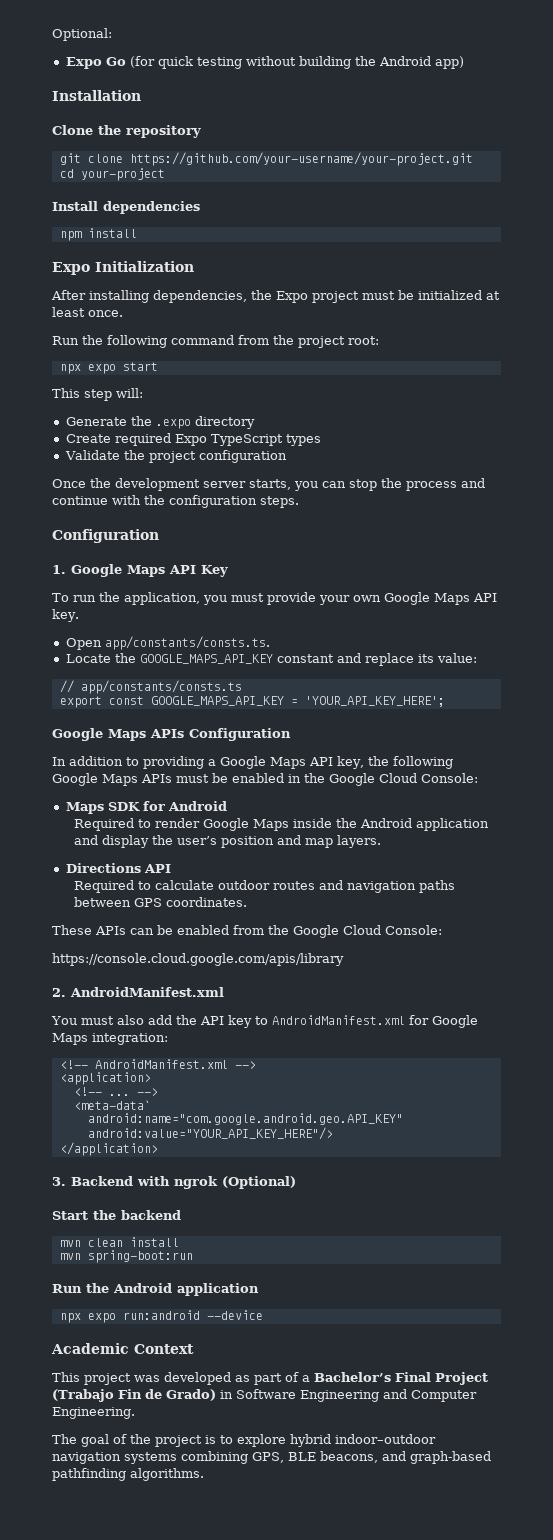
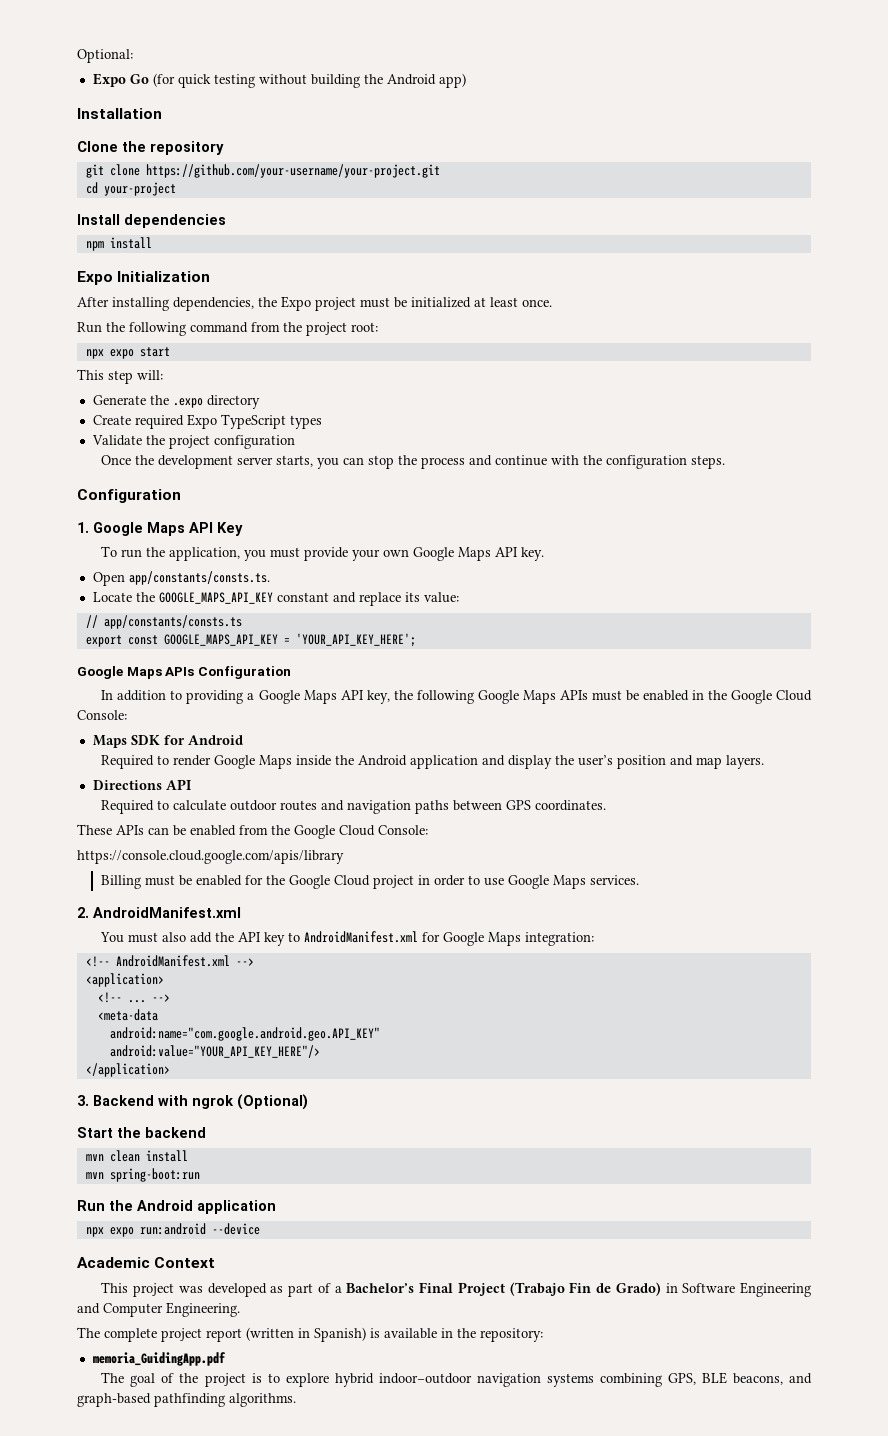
+ Billing must be enabled for the Google Cloud project in order to use Google Maps services.
- <meta-data`
+ <meta-data
+ The complete project report (written in Spanish) is available in the repository:
+ memoria_GuidingApp.pdf

